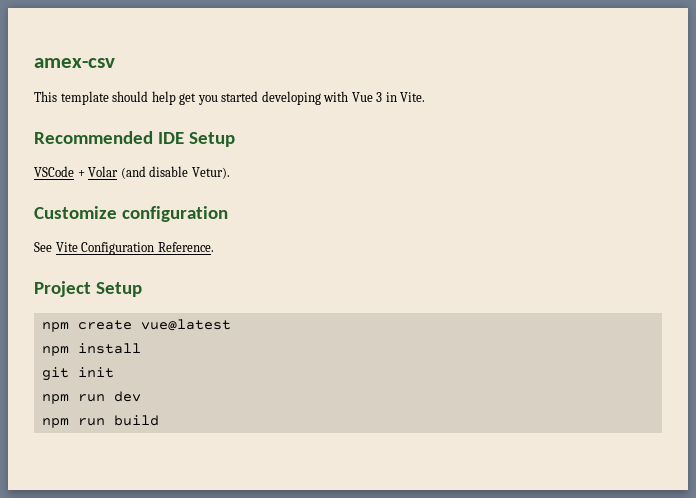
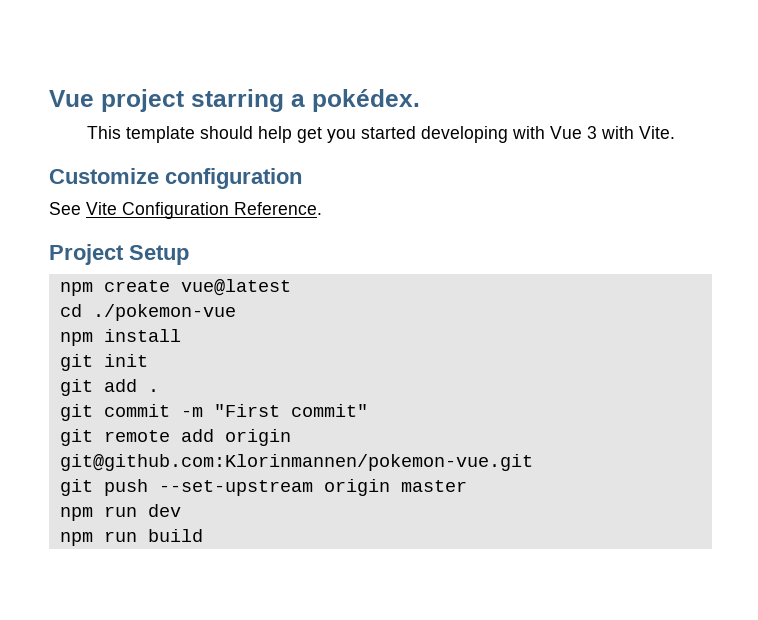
- amex-csv
+ Vue project starring a pokédex.
- This template should help get you started developing with Vue 3 in Vite.
+ This template should help get you started developing with Vue 3 with Vite.
- Recommended IDE Setup
- VSCode + Volar (and disable Vetur).
+ cd ./pokemon-vue
+ git add .
+ git commit -m "First commit"
+ git remote add origin git@github.com:Klorinmannen/pokemon-vue.git
+ git push --set-upstream origin master

